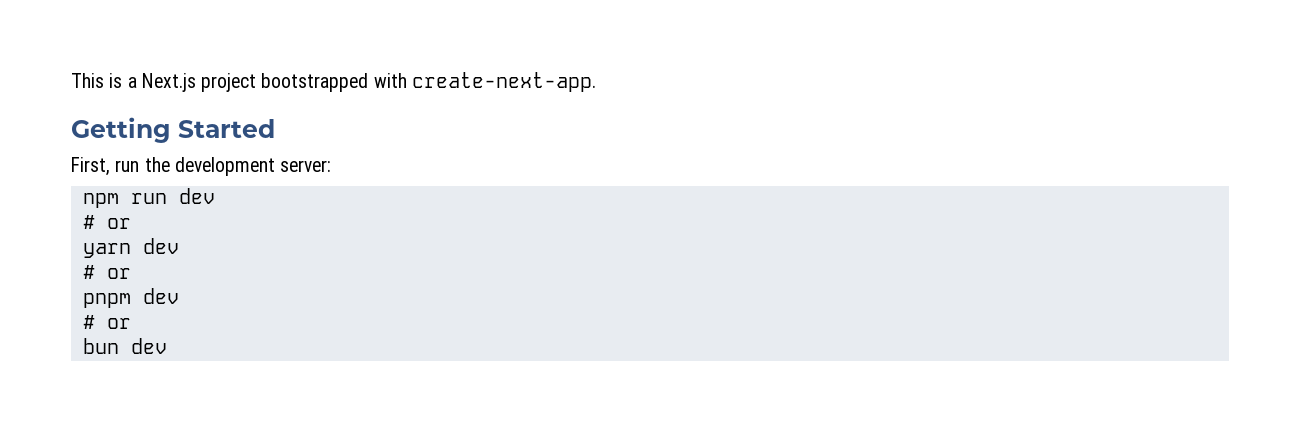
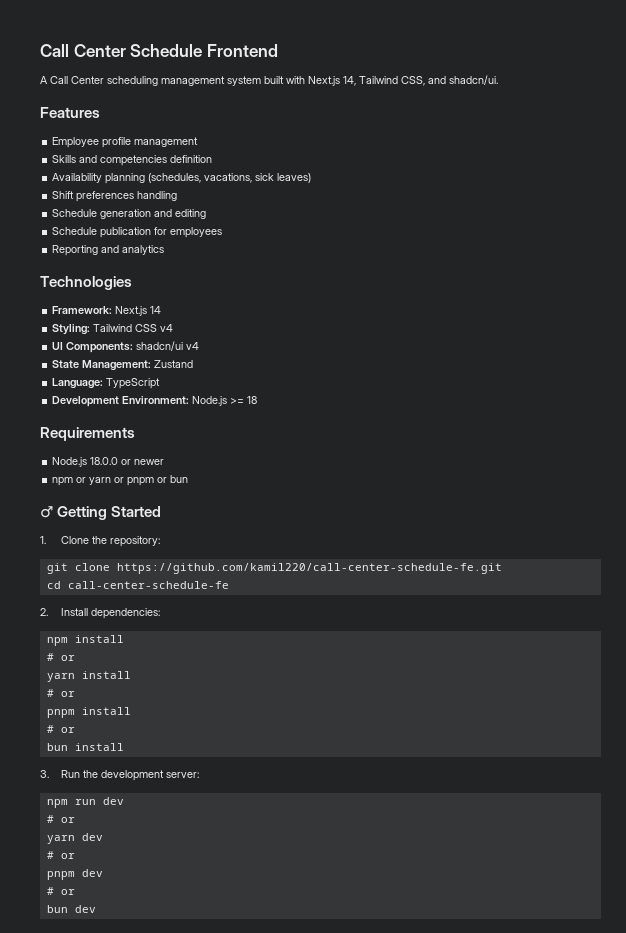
- This is a Next.js project bootstrapped with create-next-app.
- Getting Started
- First, run the development server:
+ Call Center Schedule Frontend
+ A Call Center scheduling management system built with Next.js 14, Tailwind CSS, and shadcn/ui.
+ Features
+ Employee profile management
+ Skills and competencies definition
+ Availability planning (schedules, vacations, sick leaves)
+ Shift preferences handling
+ Schedule generation and editing
+ Schedule publication for employees
+ Reporting and analytics
+ Technologies
+ Framework: Next.js 14
+ Styling: Tailwind CSS v4
+ UI Components: shadcn/ui v4
+ State Management: Zustand
+ Language: TypeScript
+ Development Environment: Node.js >= 18
+ Requirements
+ Node.js 18.0.0 or newer
+ npm or yarn or pnpm or bun
+ ♂ Getting Started
+ 1. Clone the repository:
+ git clone https://github.com/kamil220/call-center-schedule-fe.git
+ cd call-center-schedule-fe
+ 2. Install dependencies:
+ npm install
+ # or
+ yarn install
+ # or
+ pnpm install
+ # or
+ bun install
+ 3. Run the development server:

